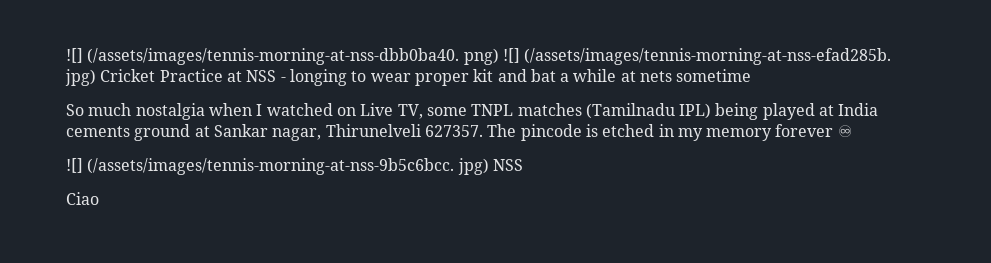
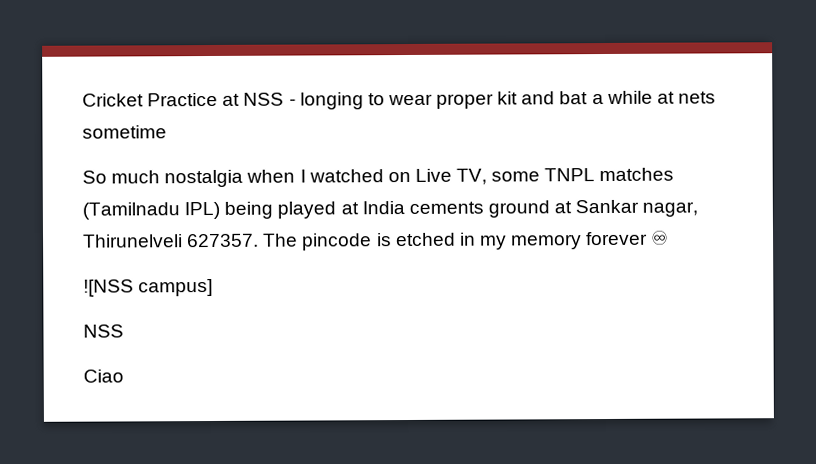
- ![] (/assets/images/tennis-morning-at-nss-dbb0ba40. png) ![] (/assets/images/tennis-morning-at-nss-efad285b. jpg) Cricket Practice at NSS - longing to wear proper kit and bat a while at nets sometime
+ Cricket Practice at NSS - longing to wear proper kit and bat a while at nets sometime
- ![] (/assets/images/tennis-morning-at-nss-9b5c6bcc. jpg) NSS
+ ![NSS campus]
+ NSS

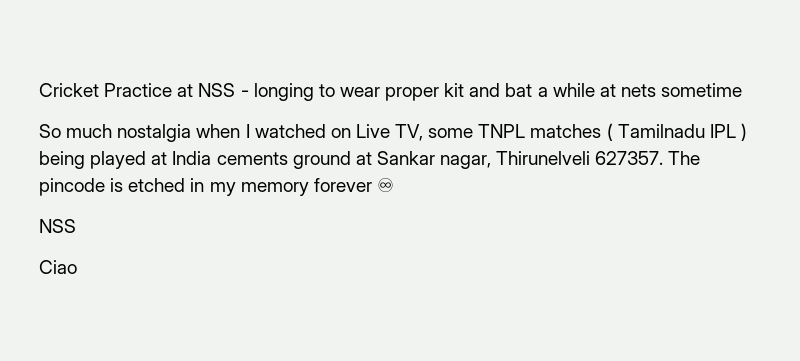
- So much nostalgia when I watched on Live TV, some TNPL matches (Tamilnadu IPL) being played at India cements ground at Sankar nagar, Thirunelveli 627357.
+ So much nostalgia when I watched on Live TV, some TNPL matches ( Tamilnadu IPL ) being played at India cements ground at Sankar nagar, Thirunelveli 627357.
- ![NSS campus]

